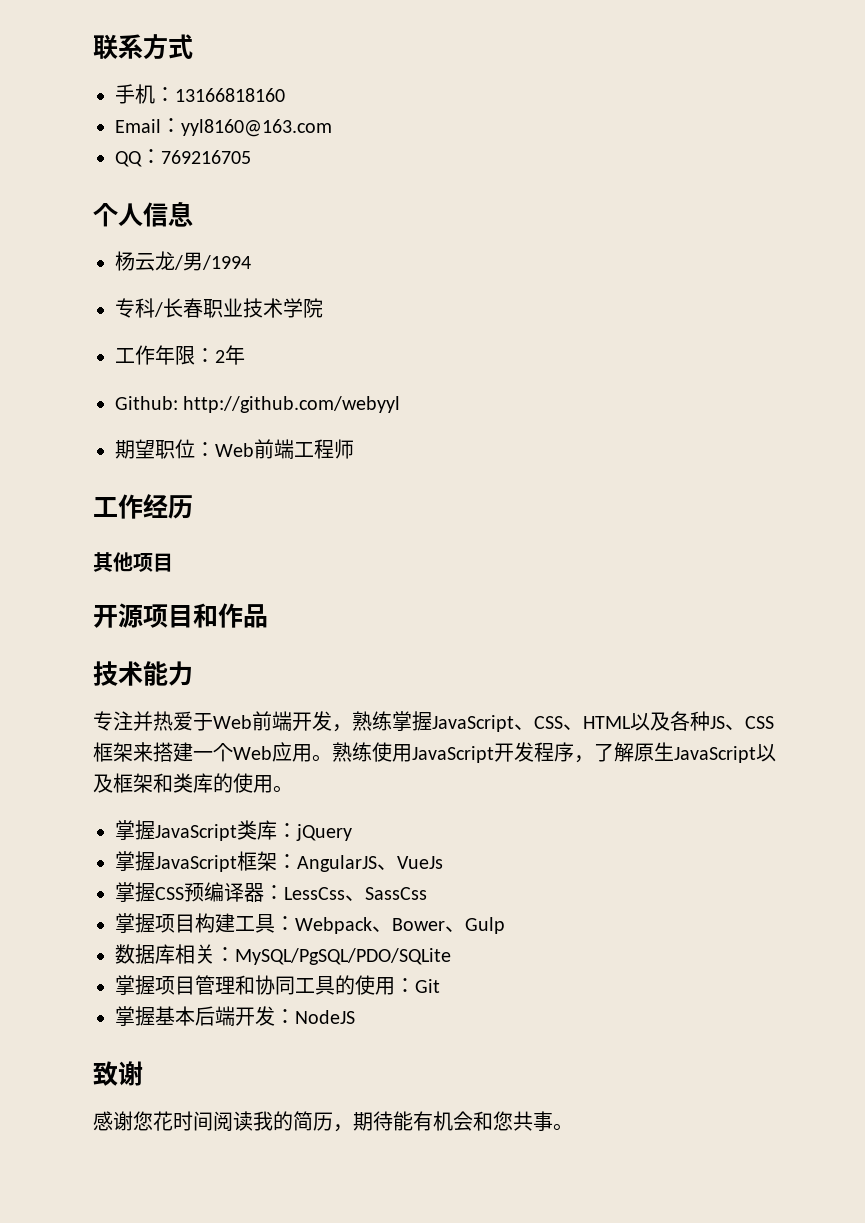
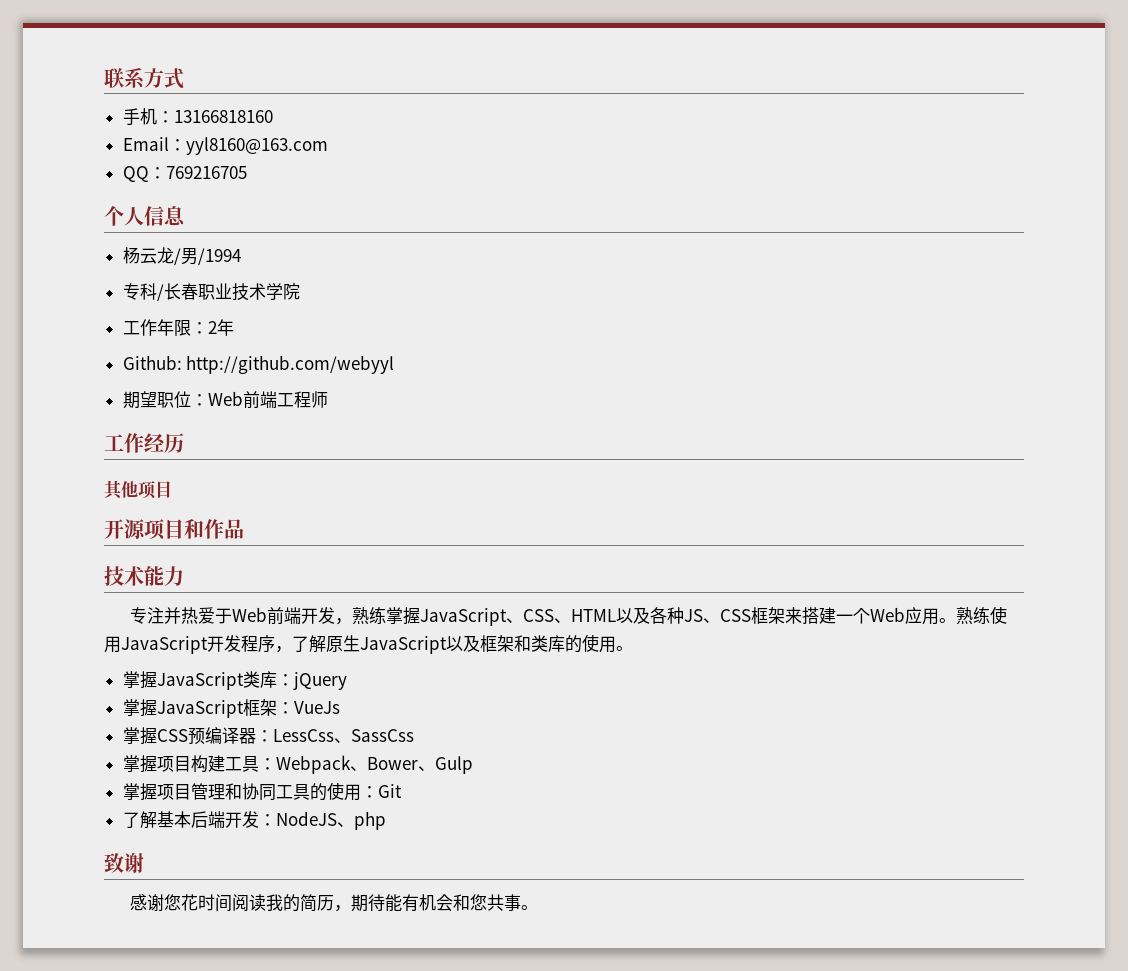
- 掌握JavaScript框架：AngularJS、VueJs
+ 掌握JavaScript框架：VueJs
- 数据库相关：MySQL/PgSQL/PDO/SQLite
- 掌握基本后端开发：NodeJS
+ 了解基本后端开发：NodeJS、php

